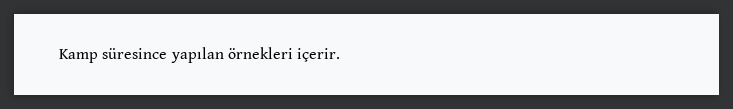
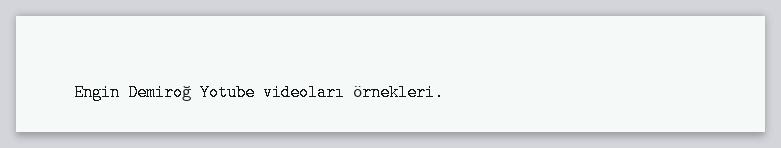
- Kamp süresince yapılan örnekleri içerir.
+ Engin Demiroğ Yotube videoları örnekleri.

